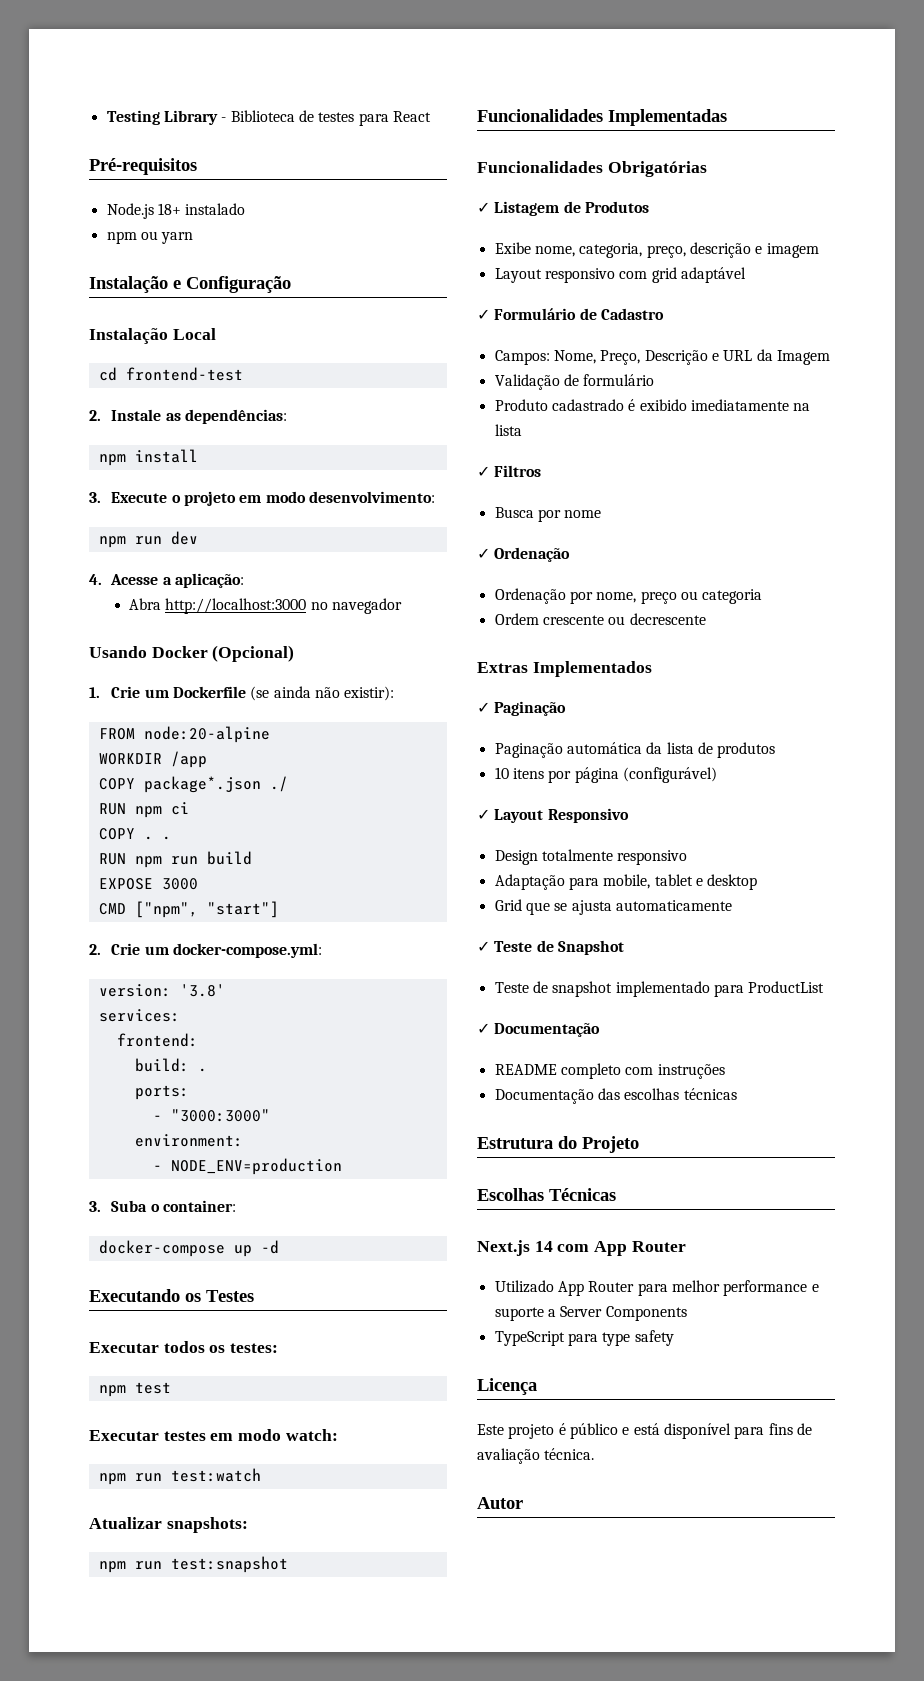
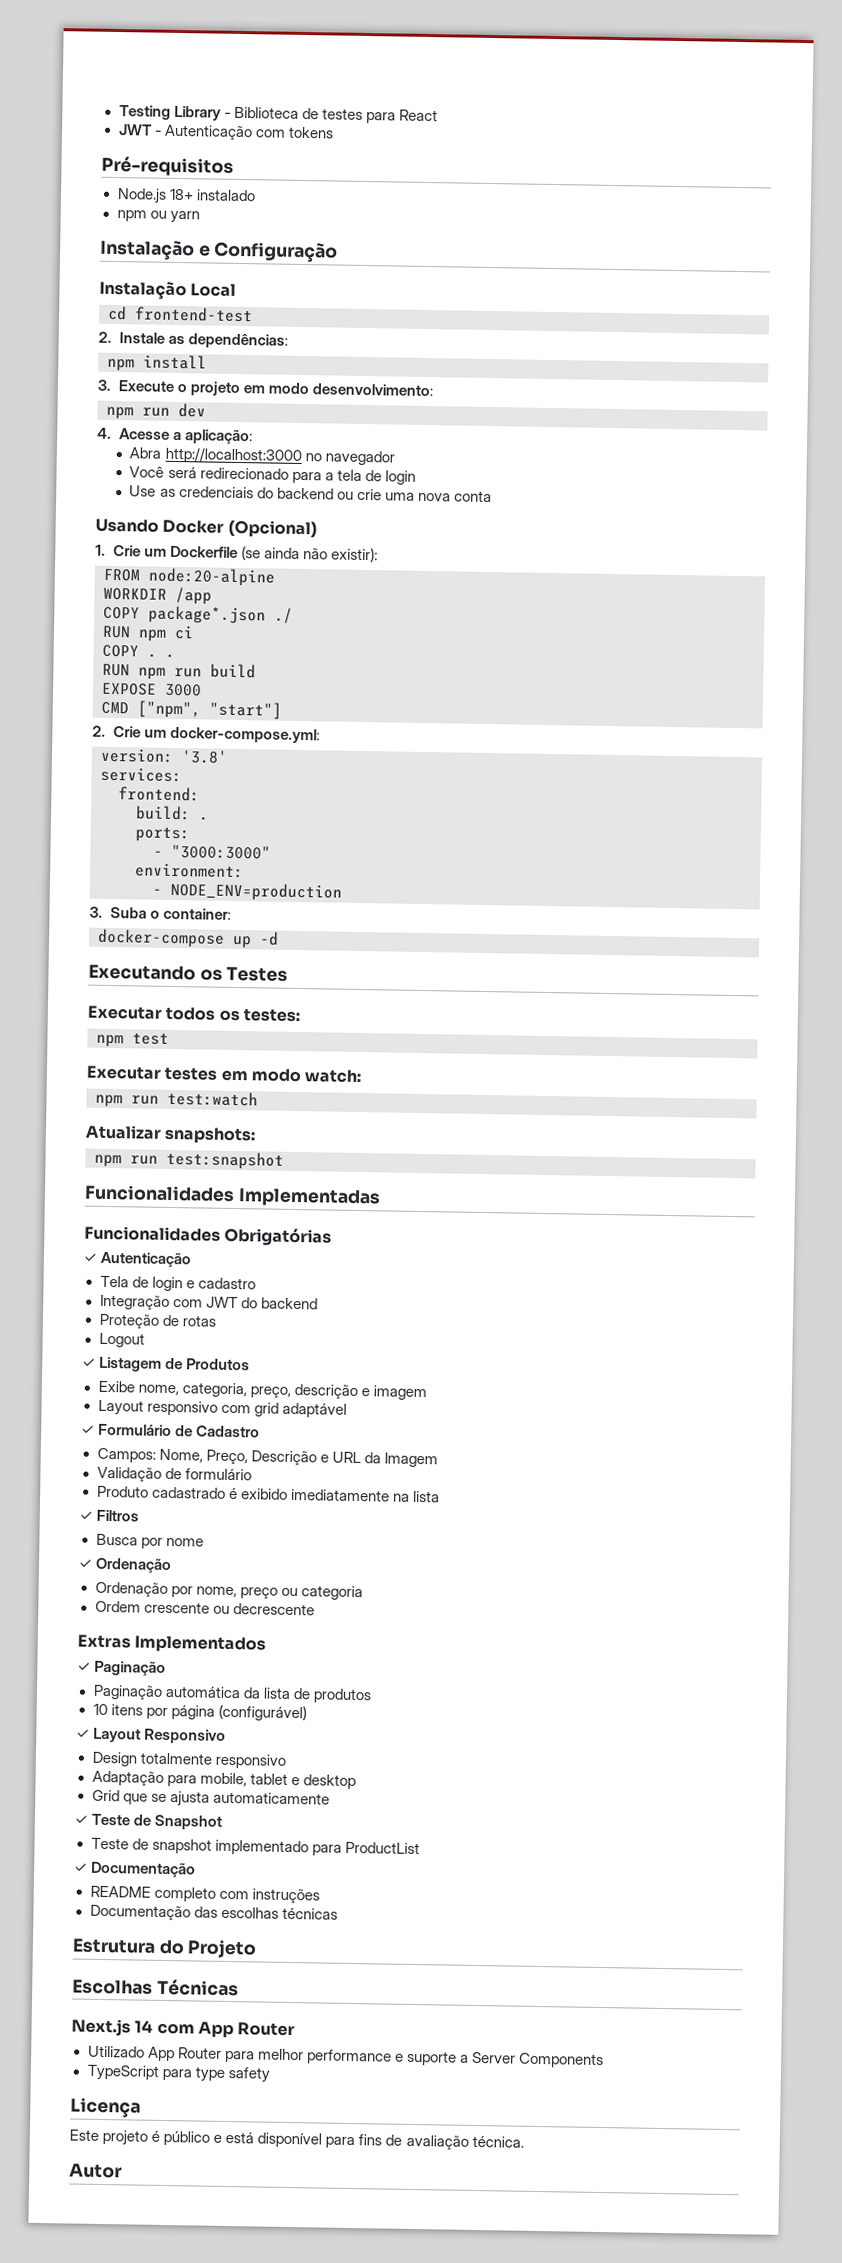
+ JWT - Autenticação com tokens
+ Você será redirecionado para a tela de login
+ Use as credenciais do backend ou crie uma nova conta
+ ✓ Autenticação
+ Tela de login e cadastro
+ Integração com JWT do backend
+ Proteção de rotas
+ Logout

